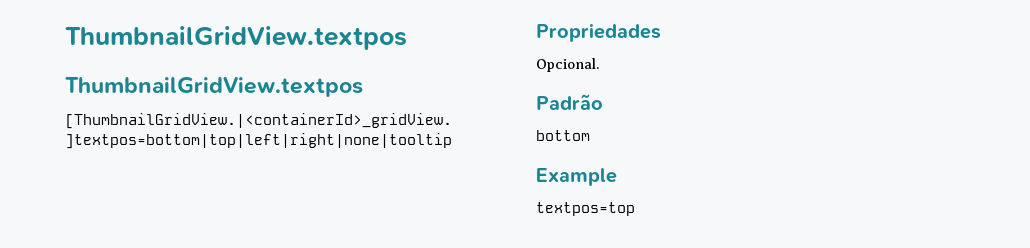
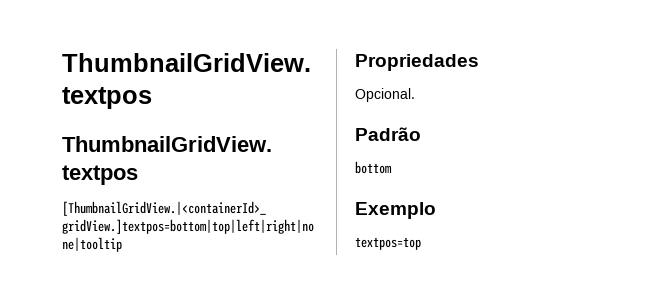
- Example
+ Exemplo

